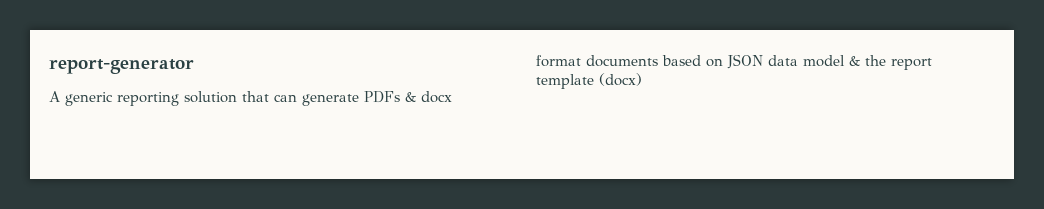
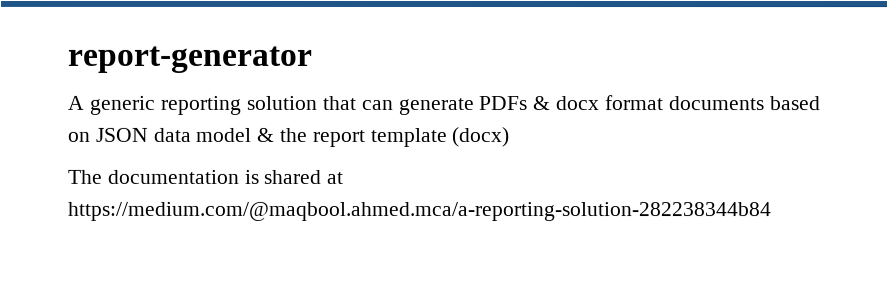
+ The documentation is shared at https://medium.com/@maqbool.ahmed.mca/a-reporting-solution-282238344b84

